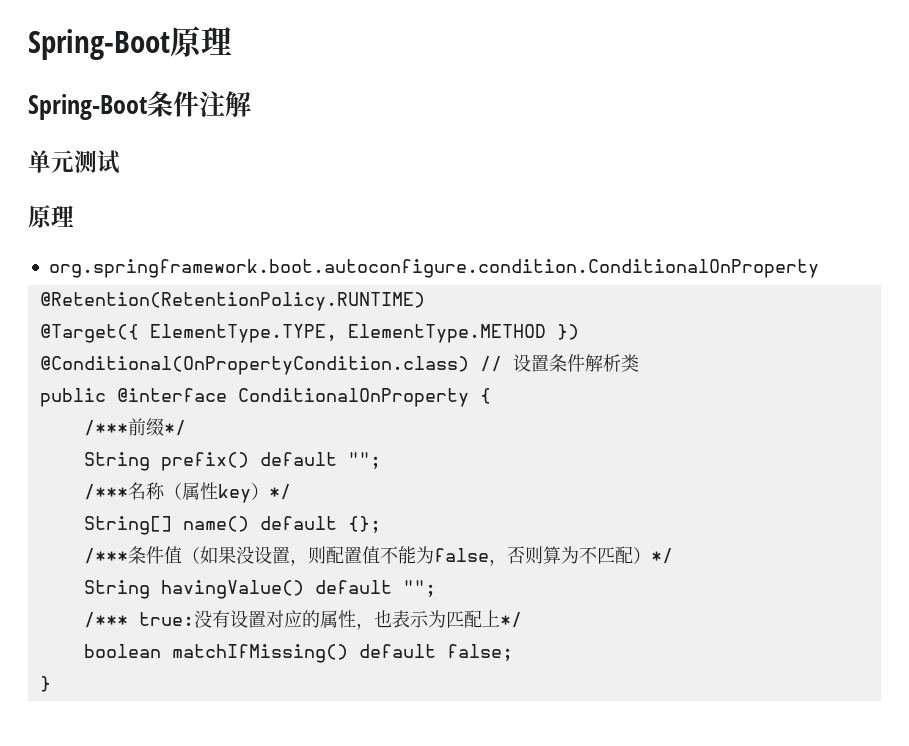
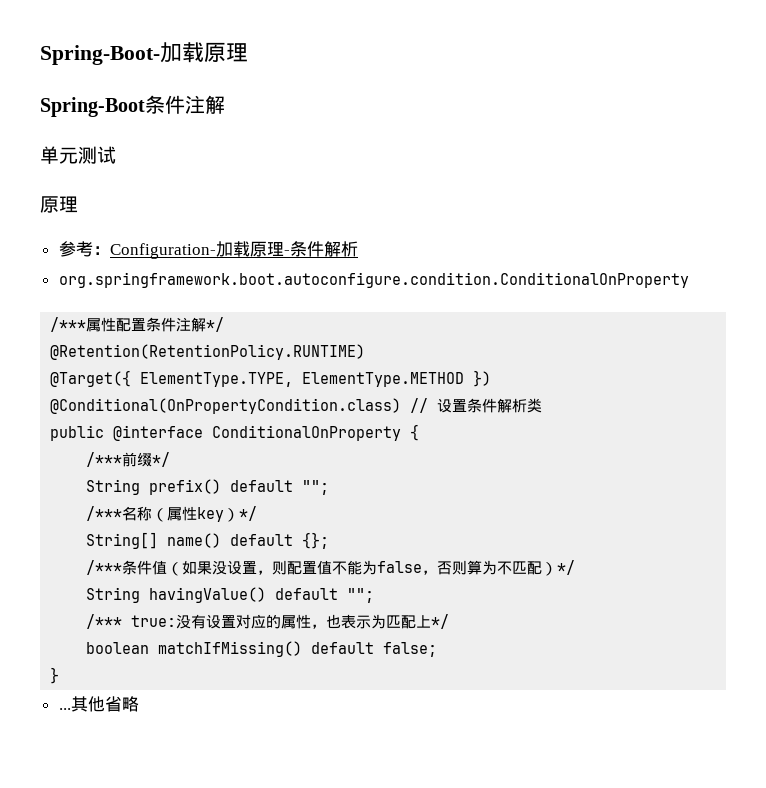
- Spring-Boot原理
+ Spring-Boot-加载原理
+ 参考：Configuration-加载原理-条件解析
  org.springframework.boot.autoconfigure.condition.ConditionalOnProperty
+ /***属性配置条件注解*/
+ ...其他省略

